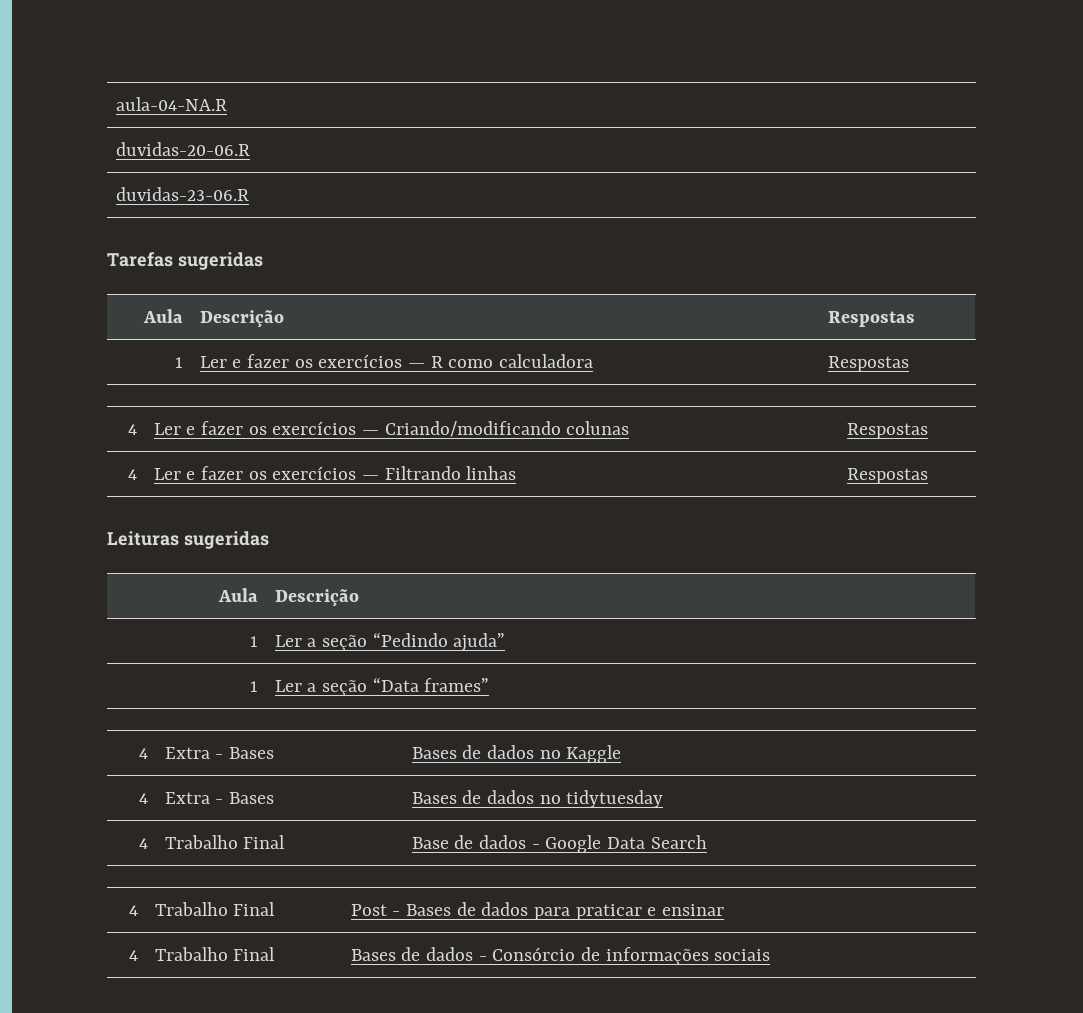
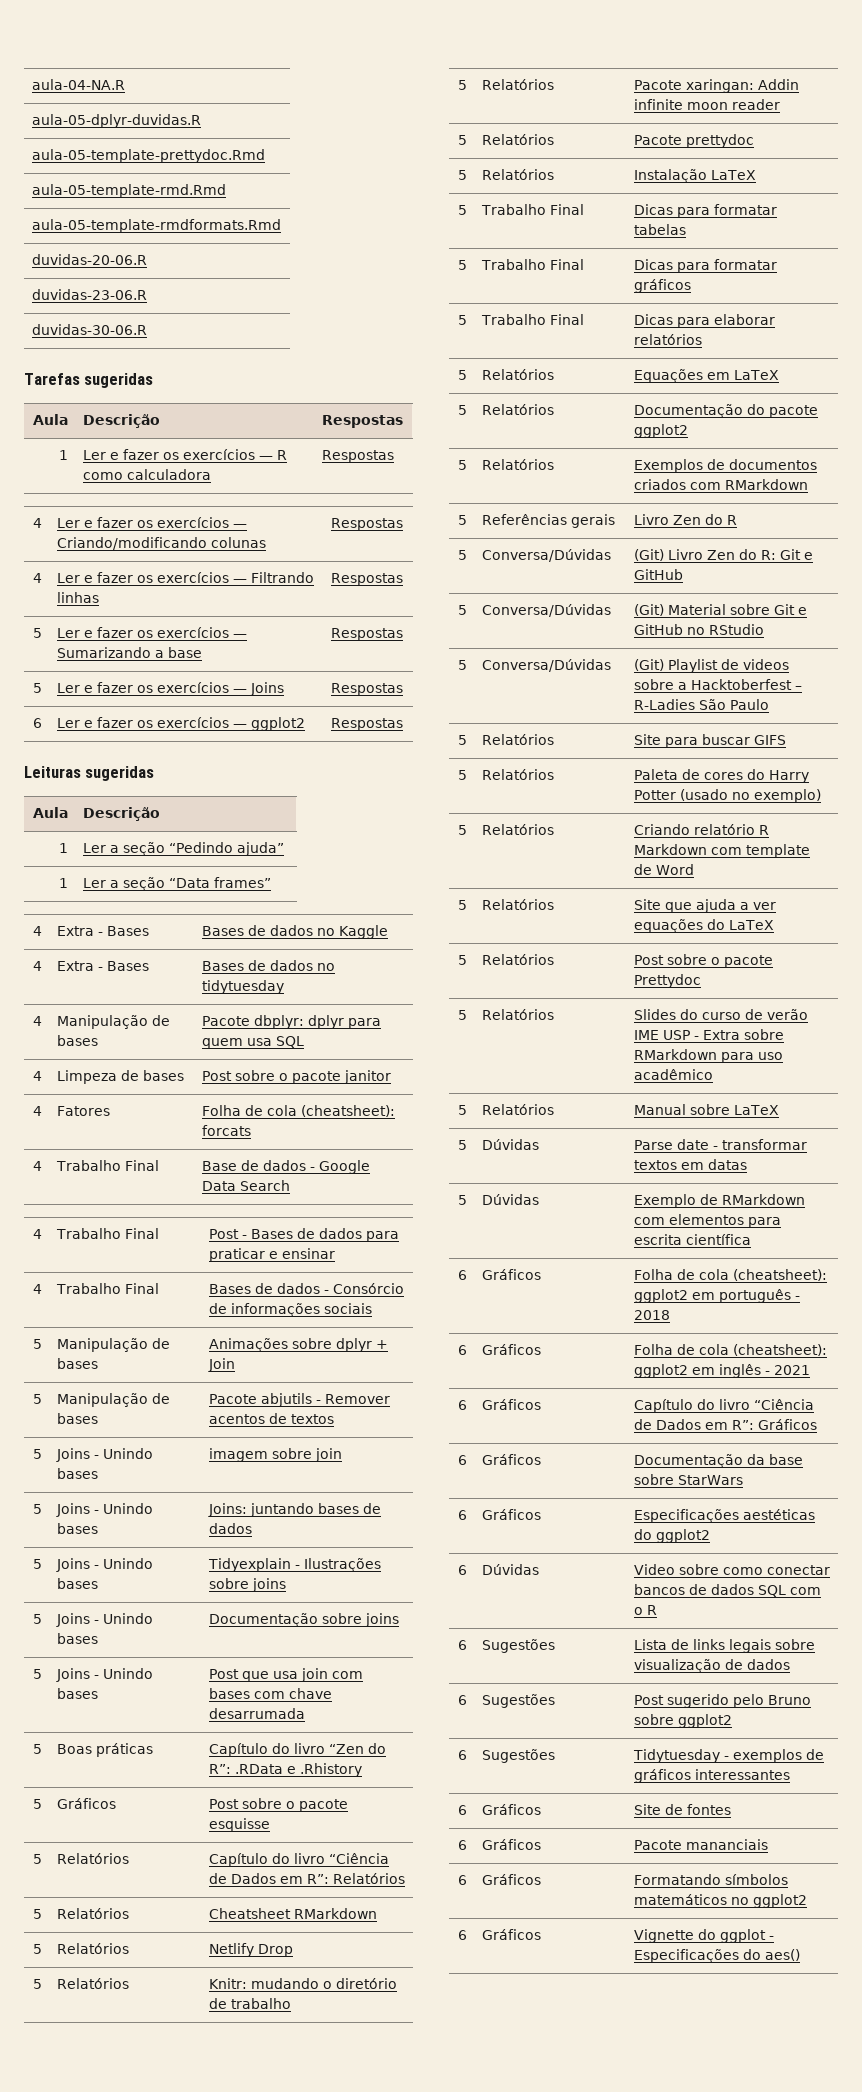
+ aula-05-dplyr-duvidas.R
+ aula-05-template-prettydoc.Rmd
+ aula-05-template-rmd.Rmd
+ aula-05-template-rmdformats.Rmd
+ duvidas-30-06.R
+ 5 | Ler e fazer os exercícios — Sumarizando a base | Respostas
+ 5 | Ler e fazer os exercícios — Joins | Respostas
+ 6 | Ler e fazer os exercícios — ggplot2 | Respostas
+ 4 | Manipulação de bases | Pacote dbplyr: dplyr para quem usa SQL
+ 4 | Limpeza de bases | Post sobre o pacote janitor
+ 4 | Fatores | Folha de cola (cheatsheet): forcats
+ 5 | Manipulação de bases | Animações sobre dplyr + Join
+ 5 | Manipulação de bases | Pacote abjutils - Remover acentos de textos
+ 5 | Joins - Unindo bases | imagem sobre join
+ 5 | Joins - Unindo bases | Joins: juntando bases de dados
+ 5 | Joins - Unindo bases | Tidyexplain - Ilustrações sobre joins
+ 5 | Joins - Unindo bases | Documentação sobre joins
+ 5 | Joins - Unindo bases | Post que usa join com bases com chave desarrumada
+ 5 | Boas práticas | Capítulo do livro “Zen do R”: .RData e .Rhistory
+ 5 | Gráficos | Post sobre o pacote esquisse
+ 5 | Relatórios | Capítulo do livro “Ciência de Dados em R”: Relatórios
+ 5 | Relatórios | Cheatsheet RMarkdown
+ 5 | Relatórios | Netlify Drop
+ 5 | Relatórios | Knitr: mudando o diretório de trabalho
+ 5 | Relatórios | Pacote xaringan: Addin infinite moon reader
+ 5 | Relatórios | Pacote prettydoc
+ 5 | Relatórios | Instalação LaTeX
+ 5 | Trabalho Final | Dicas para formatar tabelas
+ 5 | Trabalho Final | Dicas para formatar gráficos
+ 5 | Trabalho Final | Dicas para elaborar relatórios
+ 5 | Relatórios | Equações em LaTeX
+ 5 | Relatórios | Documentação do pacote ggplot2
+ 5 | Relatórios | Exemplos de documentos criados com RMarkdown
+ 5 | Referências gerais | Livro Zen do R
+ 5 | Conversa/Dúvidas | (Git) Livro Zen do R: Git e GitHub
+ 5 | Conversa/Dúvidas | (Git) Material sobre Git e GitHub no RStudio
+ 5 | Conversa/Dúvidas | (Git) Playlist de videos sobre a Hacktoberfest – R-Ladies São Paulo
+ 5 | Relatórios | Site para buscar GIFS
+ 5 | Relatórios | Paleta de cores do Harry Potter (usado no exemplo)
+ 5 | Relatórios | Criando relatório R Markdown com template de Word
+ 5 | Relatórios | Site que ajuda a ver equações do LaTeX
+ 5 | Relatórios | Post sobre o pacote Prettydoc
+ 5 | Relatórios | Slides do curso de verão IME USP - Extra sobre RMarkdown para uso acadêmico
+ 5 | Relatórios | Manual sobre LaTeX
+ 5 | Dúvidas | Parse date - transformar textos em datas
+ 5 | Dúvidas | Exemplo de RMarkdown com elementos para escrita científica
+ 6 | Gráficos | Folha de cola (cheatsheet): ggplot2 em português - 2018
+ 6 | Gráficos | Folha de cola (cheatsheet): ggplot2 em inglês - 2021
+ 6 | Gráficos | Capítulo do livro “Ciência de Dados em R”: Gráficos
+ 6 | Gráficos | Documentação da base sobre StarWars
+ 6 | Gráficos | Especificações aestéticas do ggplot2
+ 6 | Dúvidas | Video sobre como conectar bancos de dados SQL com o R
+ 6 | Sugestões | Lista de links legais sobre visualização de dados
+ 6 | Sugestões | Post sugerido pelo Bruno sobre ggplot2
+ 6 | Sugestões | Tidytuesday - exemplos de gráficos interessantes
+ 6 | Gráficos | Site de fontes
+ 6 | Gráficos | Pacote mananciais
+ 6 | Gráficos | Formatando símbolos matemáticos no ggplot2
+ 6 | Gráficos | Vignette do ggplot - Especificações do aes()

